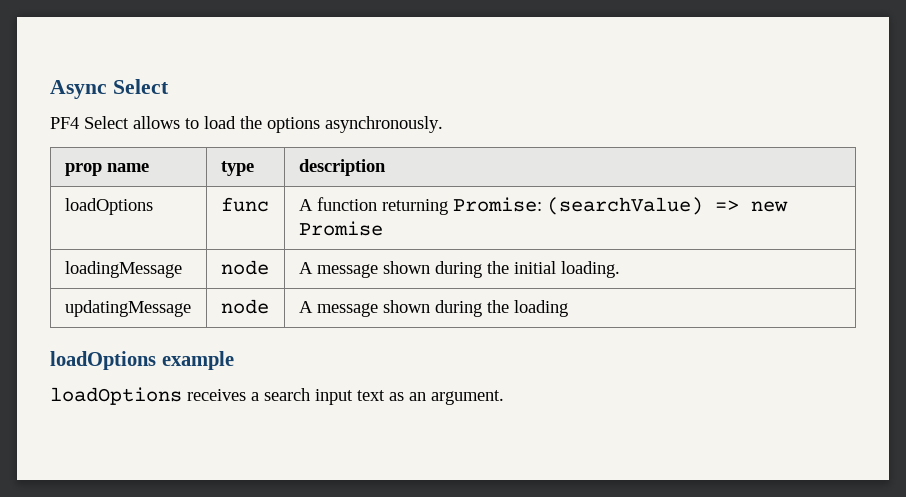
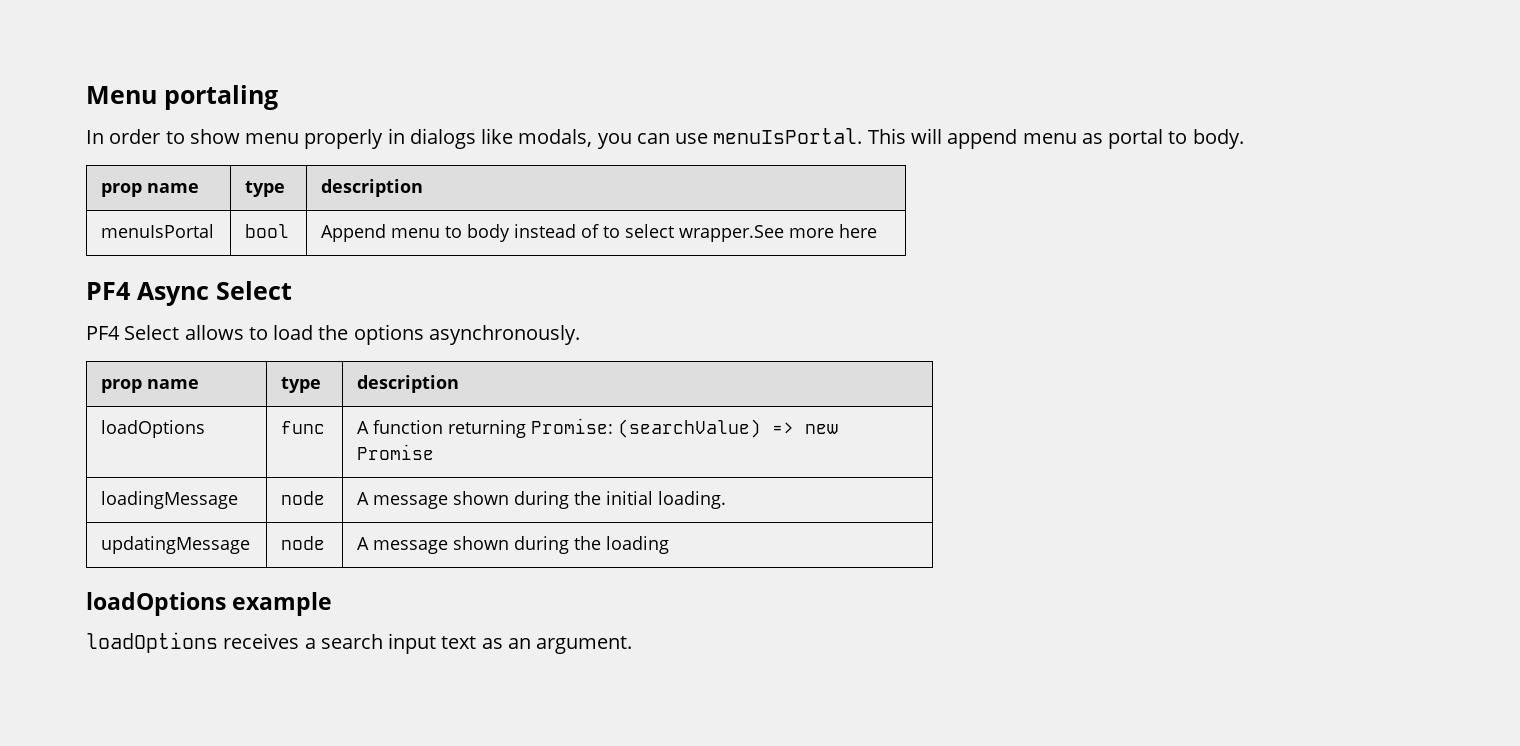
- Async Select
+ Menu portaling
+ In order to show menu properly in dialogs like modals, you can use menuIsPortal. This will append menu as portal to body.
+ prop name | type | description
+ menuIsPortal | bool | Append menu to body instead of to select wrapper.See more here
+ PF4 Async Select

